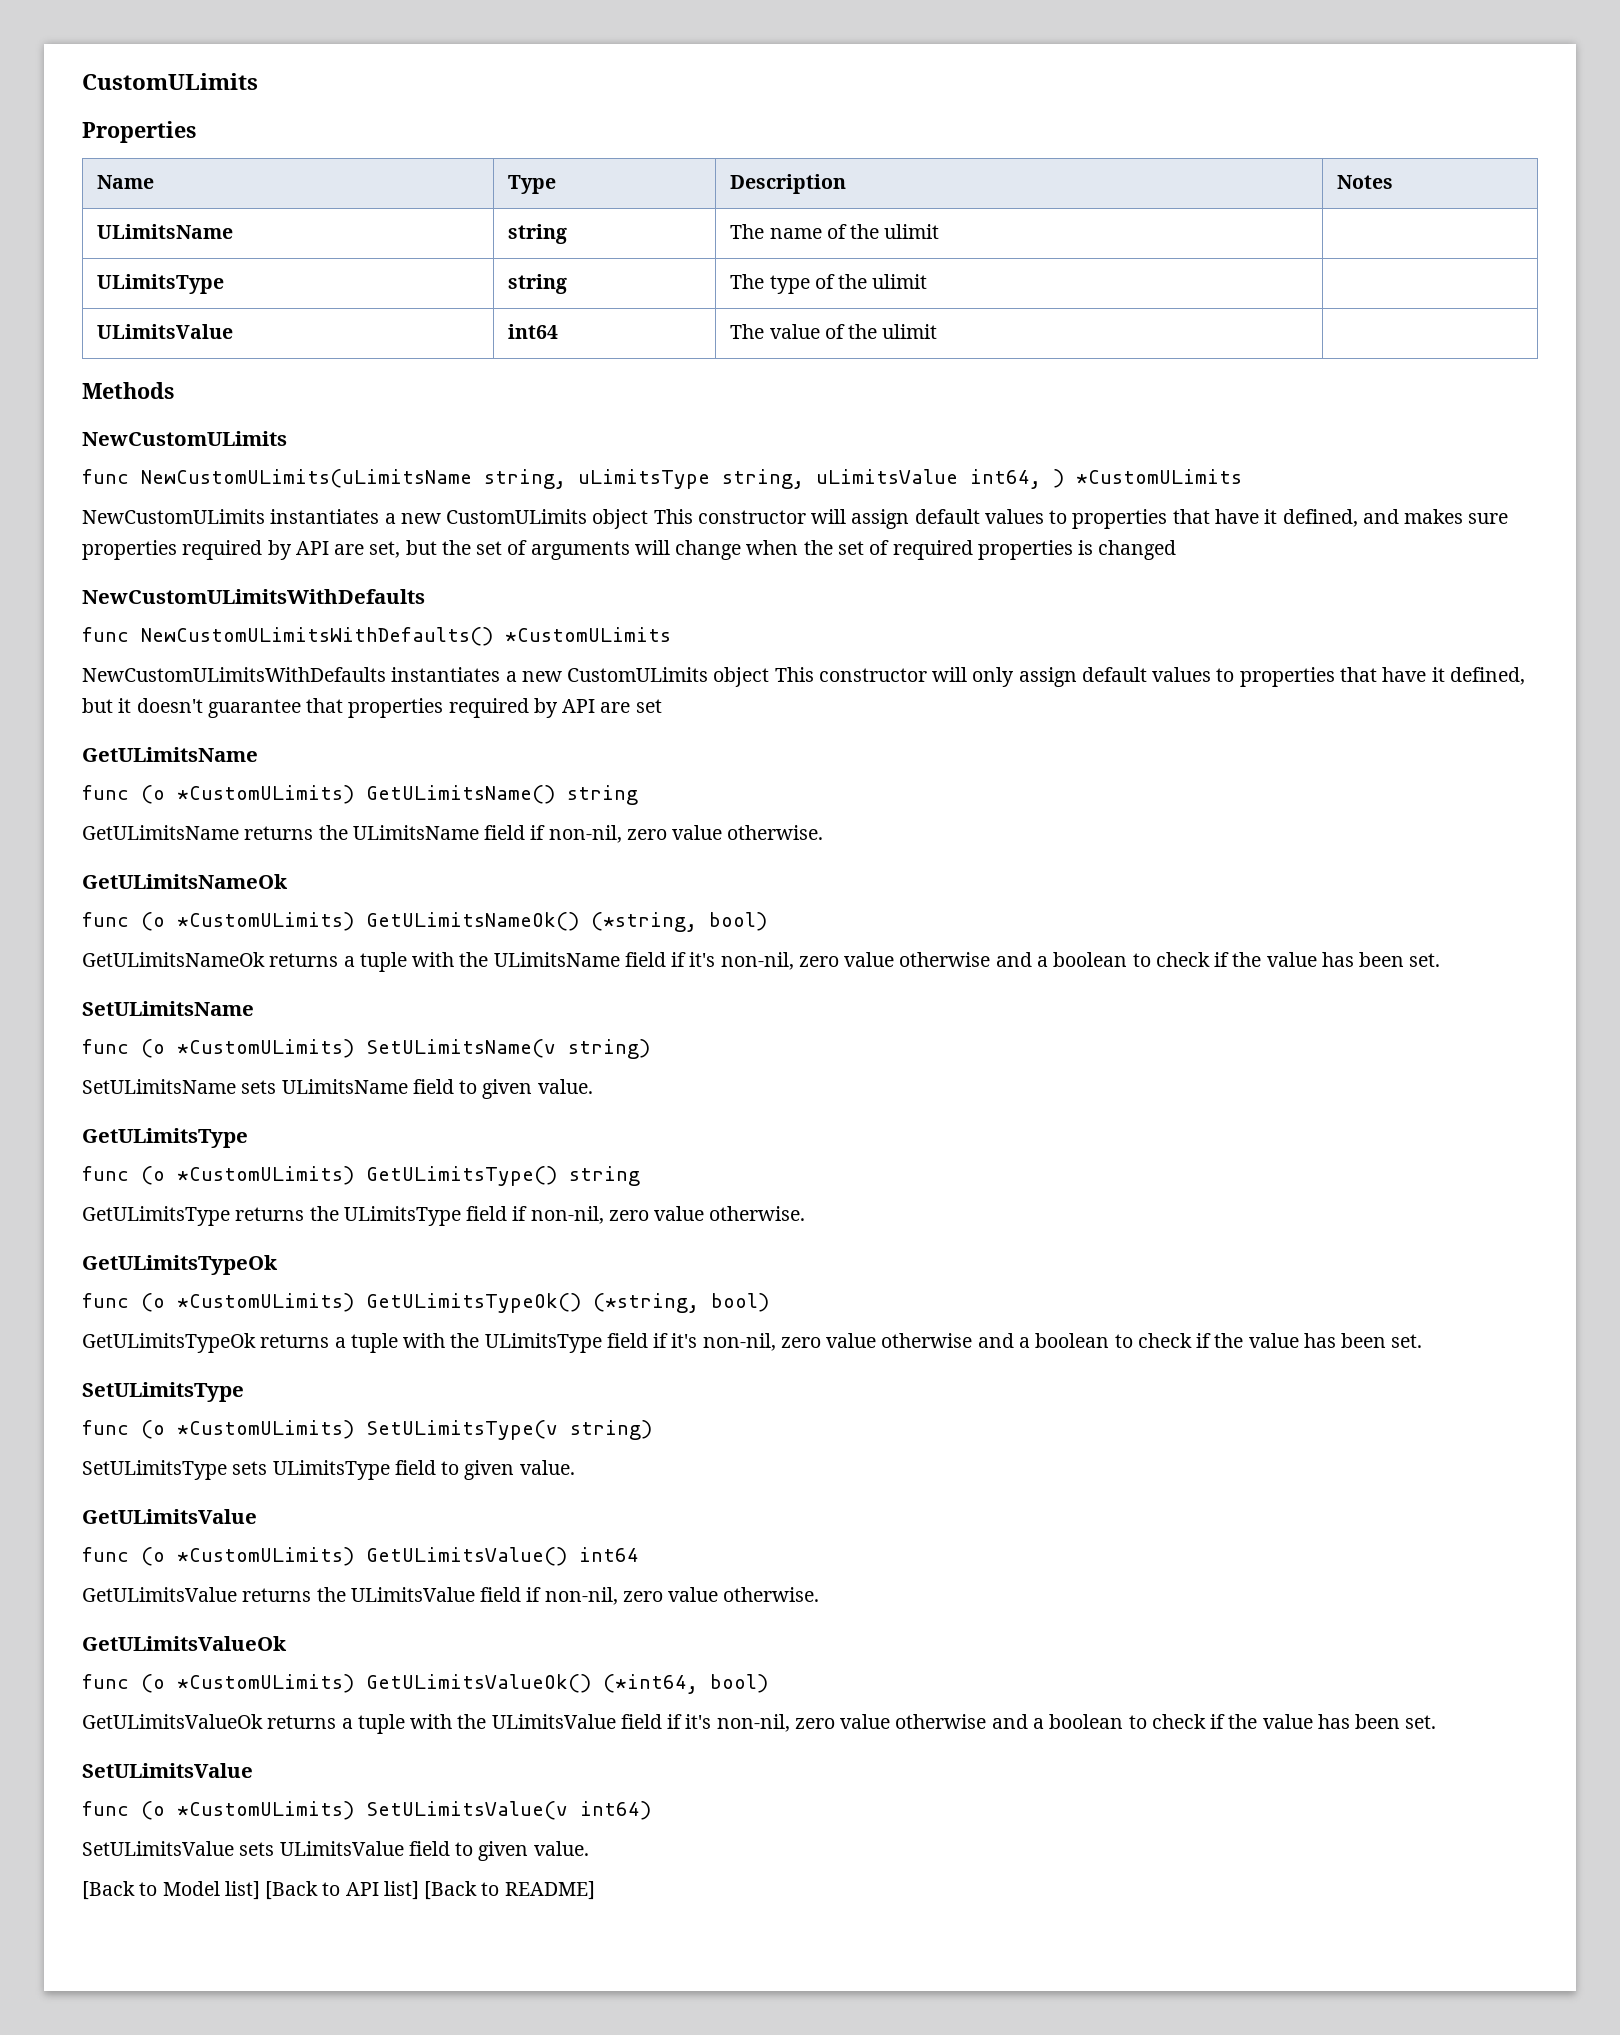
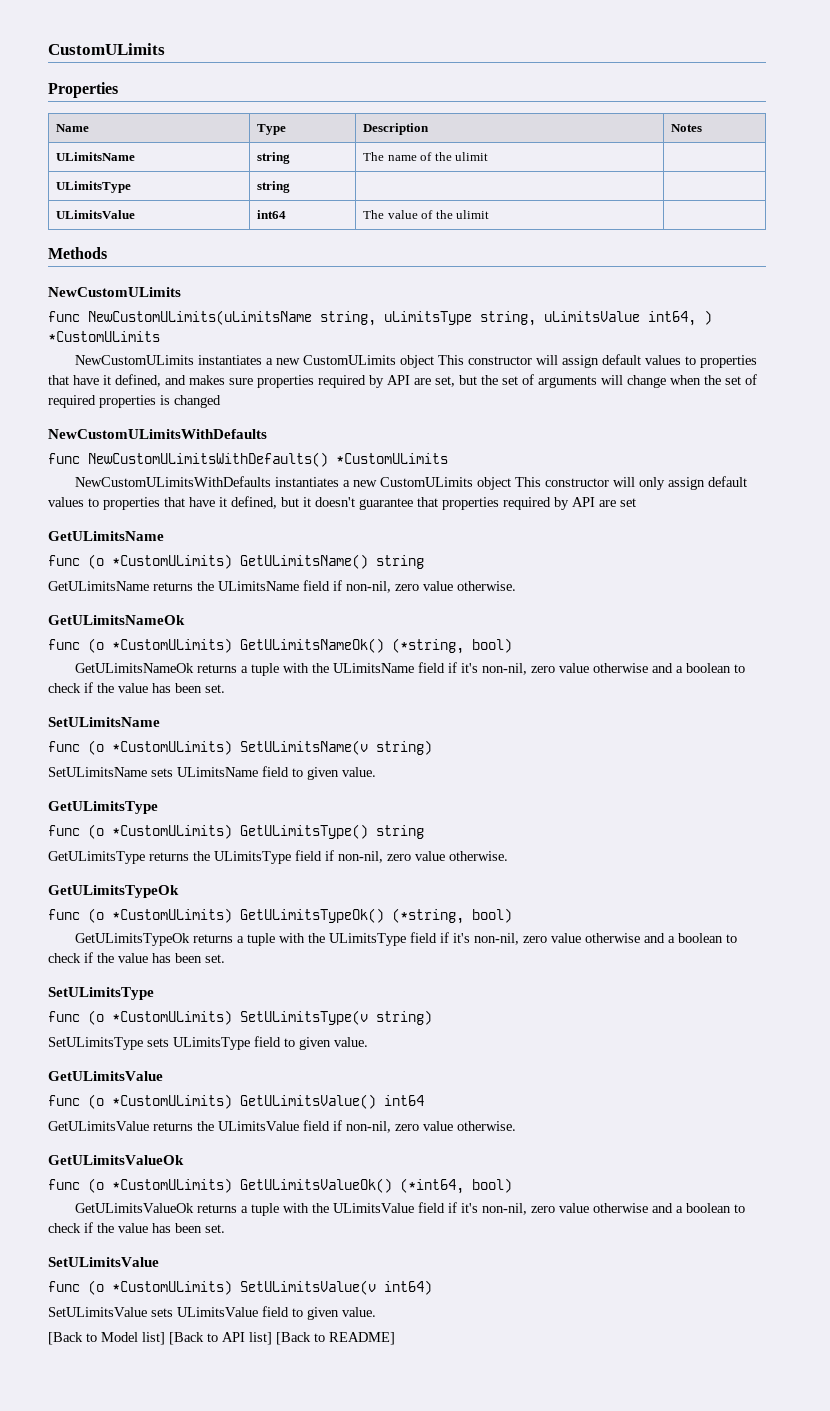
- ULimitsType | string | The type of the ulimit |
+ ULimitsType | string | |

